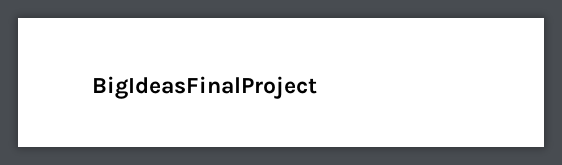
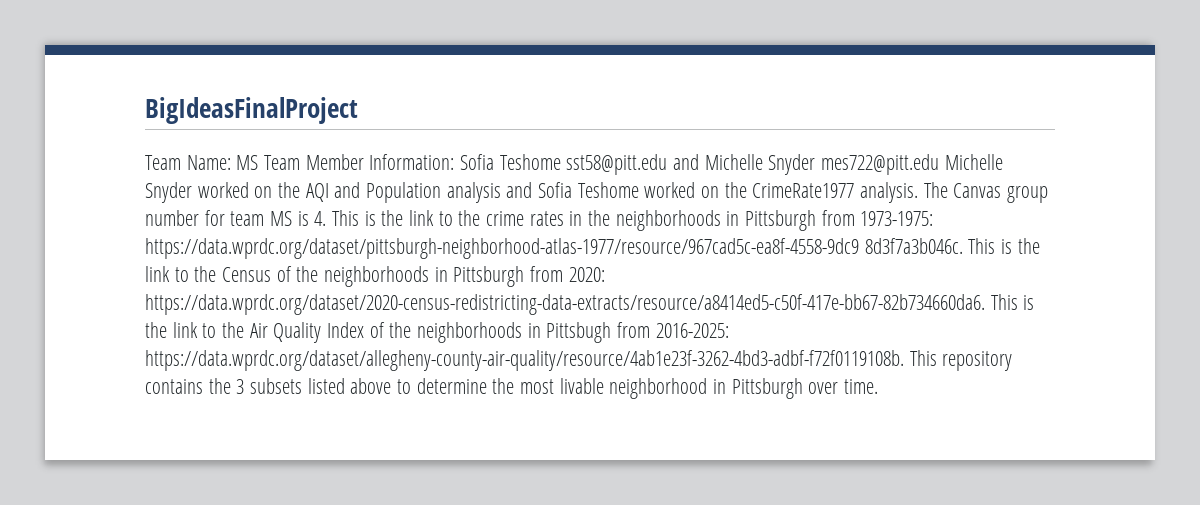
+ Team Name: MS Team Member Information: Sofia Teshome sst58@pitt.edu and Michelle Snyder mes722@pitt.edu Michelle Snyder worked on the AQI and Population analysis and Sofia Teshome worked on the CrimeRate1977 analysis. The Canvas group number for team MS is 4. This is the link to the crime rates in the neighborhoods in Pittsburgh from 1973-1975: https://data.wprdc.org/dataset/pittsburgh-neighborhood-atlas-1977/resource/967cad5c-ea8f-4558-9dc9 8d3f7a3b046c. This is the link to the Census of the neighborhoods in Pittsburgh from 2020: https://data.wprdc.org/dataset/2020-census-redistricting-data-extracts/resource/a8414ed5-c50f-417e-bb67-82b734660da6. This is the link to the Air Quality Index of the neighborhoods in Pittsbugh from 2016-2025: https://data.wprdc.org/dataset/allegheny-county-air-quality/resource/4ab1e23f-3262-4bd3-adbf-f72f0119108b. This repository contains the 3 subsets listed above to determine the most livable neighborhood in Pittsburgh over time.

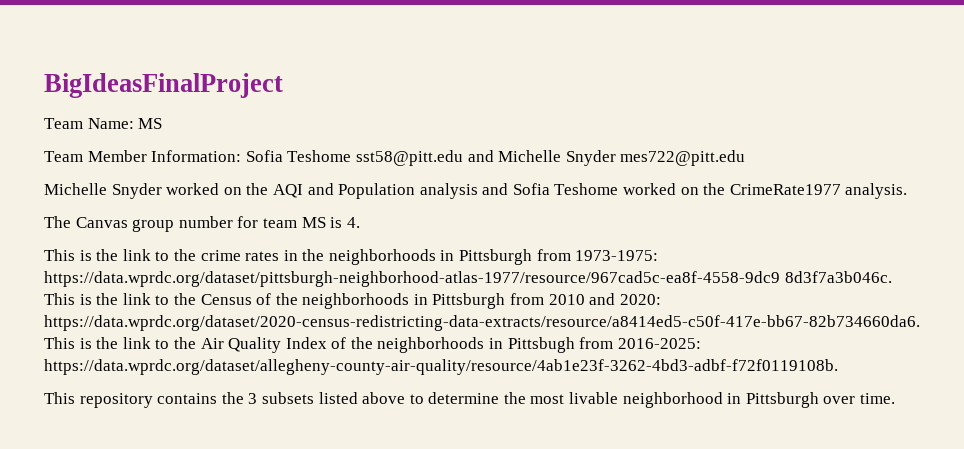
- Team Name: MS Team Member Information: Sofia Teshome sst58@pitt.edu and Michelle Snyder mes722@pitt.edu Michelle Snyder worked on the AQI and Population analysis and Sofia Teshome worked on the CrimeRate1977 analysis. The Canvas group number for team MS is 4. This is the link to the crime rates in the neighborhoods in Pittsburgh from 1973-1975: https://data.wprdc.org/dataset/pittsburgh-neighborhood-atlas-1977/resource/967cad5c-ea8f-4558-9dc9 8d3f7a3b046c.
+ Team Name: MS
+ Team Member Information: Sofia Teshome sst58@pitt.edu and Michelle Snyder mes722@pitt.edu
+ Michelle Snyder worked on the AQI and Population analysis and Sofia Teshome worked on the CrimeRate1977 analysis.
+ The Canvas group number for team MS is 4.
+ This is the link to the crime rates in the neighborhoods in Pittsburgh from 1973-1975: https://data.wprdc.org/dataset/pittsburgh-neighborhood-atlas-1977/resource/967cad5c-ea8f-4558-9dc9 8d3f7a3b046c.
- This is the link to the Census of the neighborhoods in Pittsburgh from 2020: https://data.wprdc.org/dataset/2020-census-redistricting-data-extracts/resource/a8414ed5-c50f-417e-bb67-82b734660da6. This is the link to the Air Quality Index of the neighborhoods in Pittsbugh from 2016-2025: https://data.wprdc.org/dataset/allegheny-county-air-quality/resource/4ab1e23f-3262-4bd3-adbf-f72f0119108b. This repository contains the 3 subsets listed above to determine the most livable neighborhood in Pittsburgh over time.
+ This is the link to the Census of the neighborhoods in Pittsburgh from 2010 and 2020: https://data.wprdc.org/dataset/2020-census-redistricting-data-extracts/resource/a8414ed5-c50f-417e-bb67-82b734660da6. This is the link to the Air Quality Index of the neighborhoods in Pittsbugh from 2016-2025: https://data.wprdc.org/dataset/allegheny-county-air-quality/resource/4ab1e23f-3262-4bd3-adbf-f72f0119108b.
+ This repository contains the 3 subsets listed above to determine the most livable neighborhood in Pittsburgh over time.

